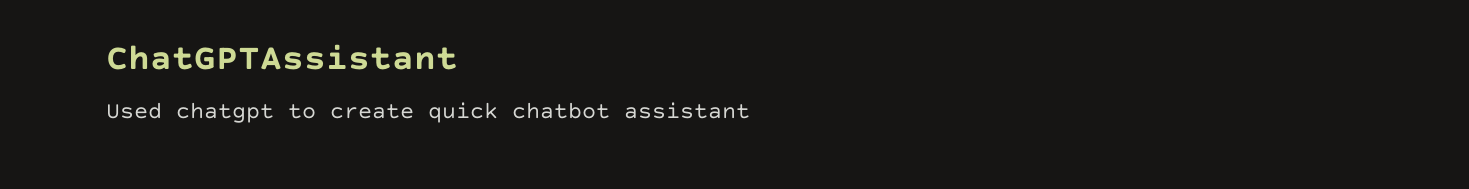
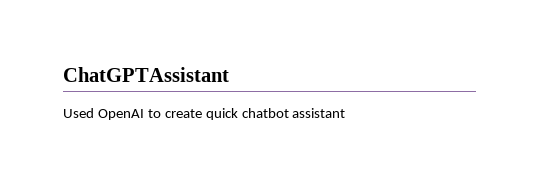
- Used chatgpt to create quick chatbot assistant
+ Used OpenAI to create quick chatbot assistant

